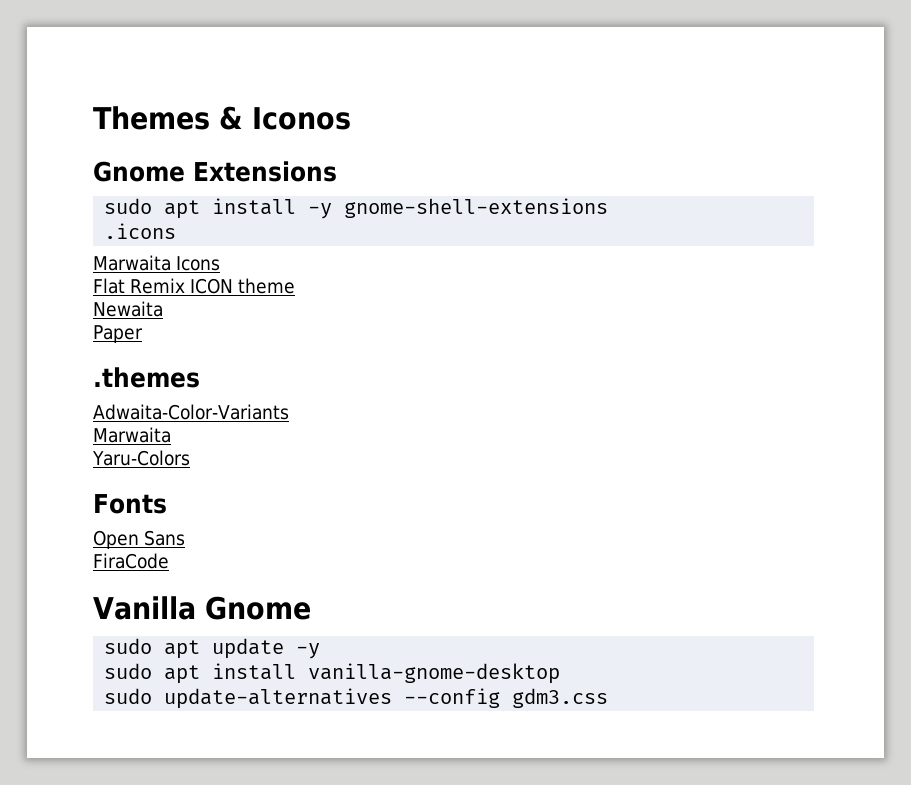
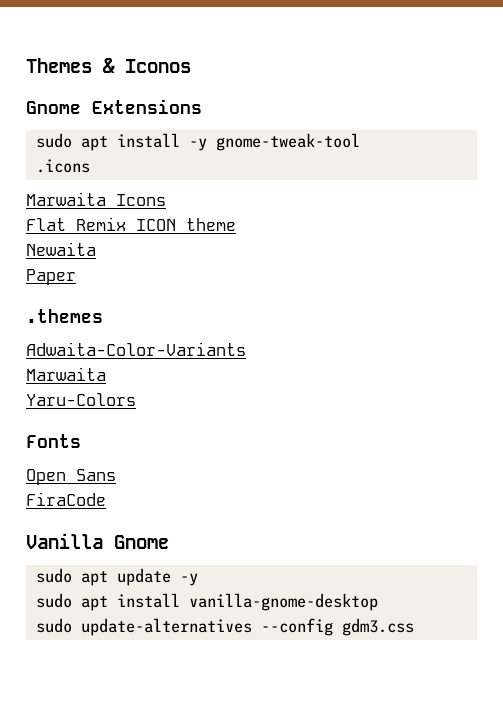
- sudo apt install -y gnome-shell-extensions
+ sudo apt install -y gnome-tweak-tool

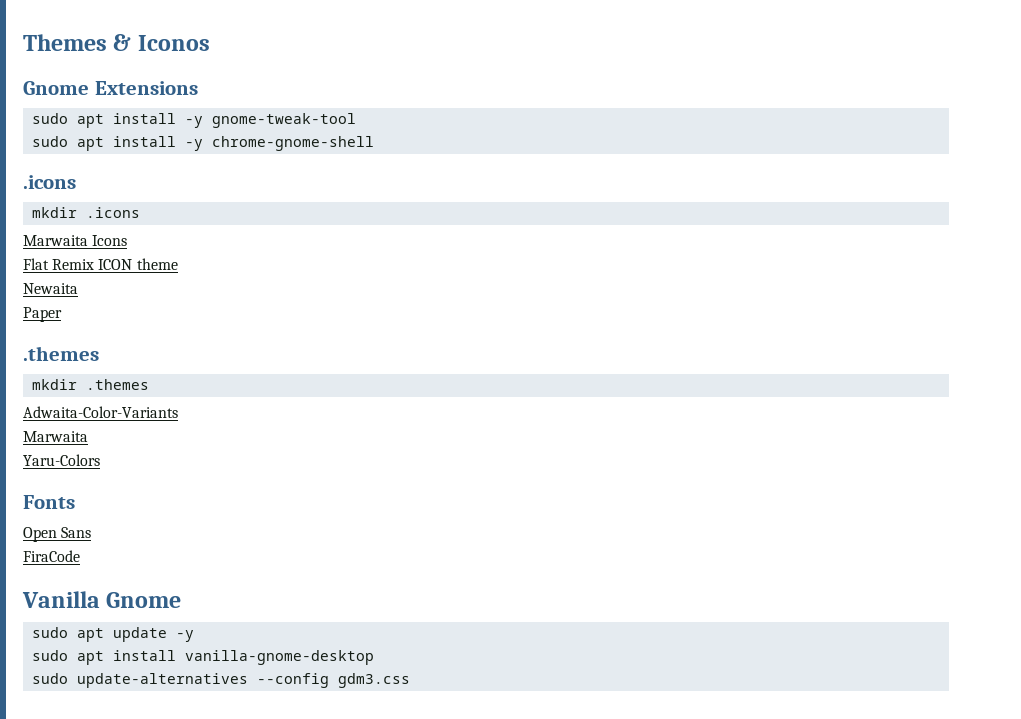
+ sudo apt install -y chrome-gnome-shell
  .icons
+ mkdir .icons
+ mkdir .themes

